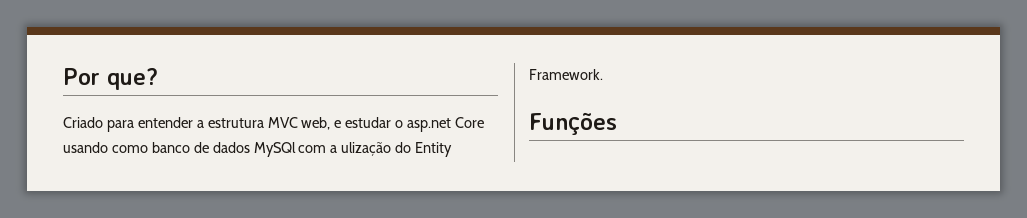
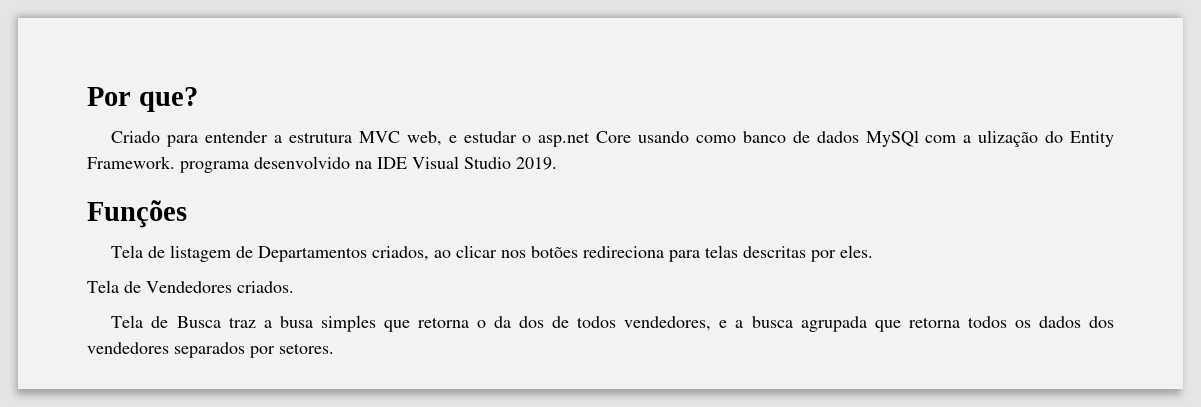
- Criado para entender a estrutura MVC web, e estudar o asp.net Core usando como banco de dados MySQl com a ulização do Entity Framework.
+ Criado para entender a estrutura MVC web, e estudar o asp.net Core usando como banco de dados MySQl com a ulização do Entity Framework. programa desenvolvido na IDE Visual Studio 2019.
  Funções
+ Tela de listagem de Departamentos criados, ao clicar nos botões redireciona para telas descritas por eles.
+ Tela de Vendedores criados.
+ Tela de Busca traz a busa simples que retorna o da dos de todos vendedores, e a busca agrupada que retorna todos os dados dos vendedores separados por setores.

